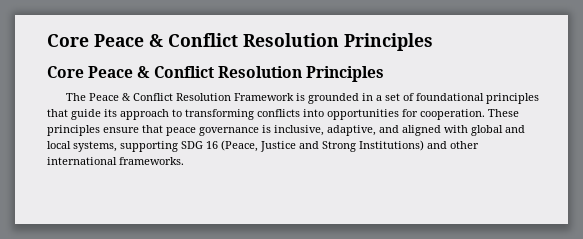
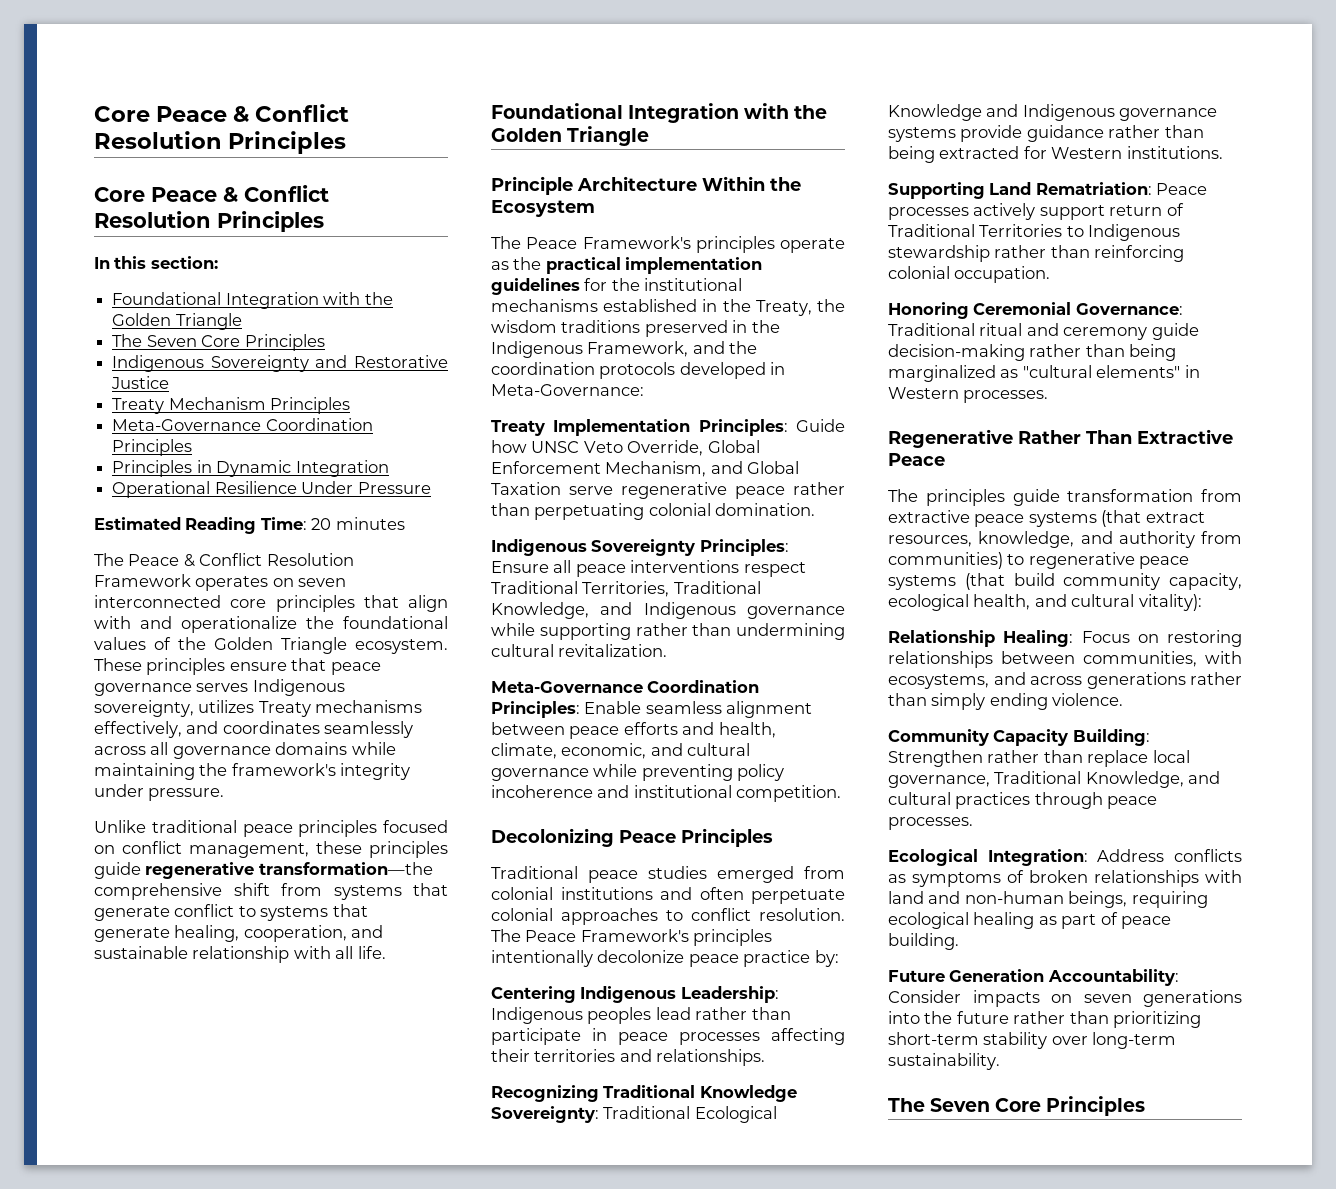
+ In this section:
+ Foundational Integration with the Golden Triangle
+ The Seven Core Principles
+ Indigenous Sovereignty and Restorative Justice
+ Treaty Mechanism Principles
+ Meta-Governance Coordination Principles
+ Principles in Dynamic Integration
+ Operational Resilience Under Pressure
+ Estimated Reading Time: 20 minutes
- The Peace & Conflict Resolution Framework is grounded in a set of foundational principles that guide its approach to transforming conflicts into opportunities for cooperation.
+ The Peace & Conflict Resolution Framework operates on seven interconnected core principles that align with and operationalize the foundational values of the Golden Triangle ecosystem.
- These principles ensure that peace governance is inclusive, adaptive, and aligned with global and local systems, supporting SDG 16 (Peace, Justice and Strong Institutions) and other international frameworks.
+ These principles ensure that peace governance serves Indigenous sovereignty, utilizes Treaty mechanisms effectively, and coordinates seamlessly across all governance domains while maintaining the framework's integrity under pressure.
+ Unlike traditional peace principles focused on conflict management, these principles guide regenerative transformation—the comprehensive shift from systems that generate conflict to systems that generate healing, cooperation, and sustainable relationship with all life.
+ Foundational Integration with the Golden Triangle
+ Principle Architecture Within the Ecosystem
+ The Peace Framework's principles operate as the practical implementation guidelines for the institutional mechanisms established in the Treaty, the wisdom traditions preserved in the Indigenous Framework, and the coordination protocols developed in Meta-Governance:
+ Treaty Implementation Principles: Guide how UNSC Veto Override, Global Enforcement Mechanism, and Global Taxation serve regenerative peace rather than perpetuating colonial domination.
+ Indigenous Sovereignty Principles: Ensure all peace interventions respect Traditional Territories, Traditional Knowledge, and Indigenous governance while supporting rather than undermining cultural revitalization.
+ Meta-Governance Coordination Principles: Enable seamless alignment between peace efforts and health, climate, economic, and cultural governance while preventing policy incoherence and institutional competition.
+ Decolonizing Peace Principles
+ Traditional peace studies emerged from colonial institutions and often perpetuate colonial approaches to conflict resolution. The Peace Framework's principles intentionally decolonize peace practice by:
+ Centering Indigenous Leadership: Indigenous peoples lead rather than participate in peace processes affecting their territories and relationships.
+ Recognizing Traditional Knowledge Sovereignty: Traditional Ecological Knowledge and Indigenous governance systems provide guidance rather than being extracted for Western institutions.
+ Supporting Land Rematriation: Peace processes actively support return of Traditional Territories to Indigenous stewardship rather than reinforcing colonial occupation.
+ Honoring Ceremonial Governance: Traditional ritual and ceremony guide decision-making rather than being marginalized as "cultural elements" in Western processes.
+ Regenerative Rather Than Extractive Peace
+ The principles guide transformation from extractive peace systems (that extract resources, knowledge, and authority from communities) to regenerative peace systems (that build community capacity, ecological health, and cultural vitality):
+ Relationship Healing: Focus on restoring relationships between communities, with ecosystems, and across generations rather than simply ending violence.
+ Community Capacity Building: Strengthen rather than replace local governance, Traditional Knowledge, and cultural practices through peace processes.
+ Ecological Integration: Address conflicts as symptoms of broken relationships with land and non-human beings, requiring ecological healing as part of peace building.
+ Future Generation Accountability: Consider impacts on seven generations into the future rather than prioritizing short-term stability over long-term sustainability.
+ The Seven Core Principles

